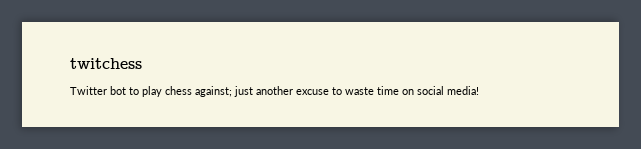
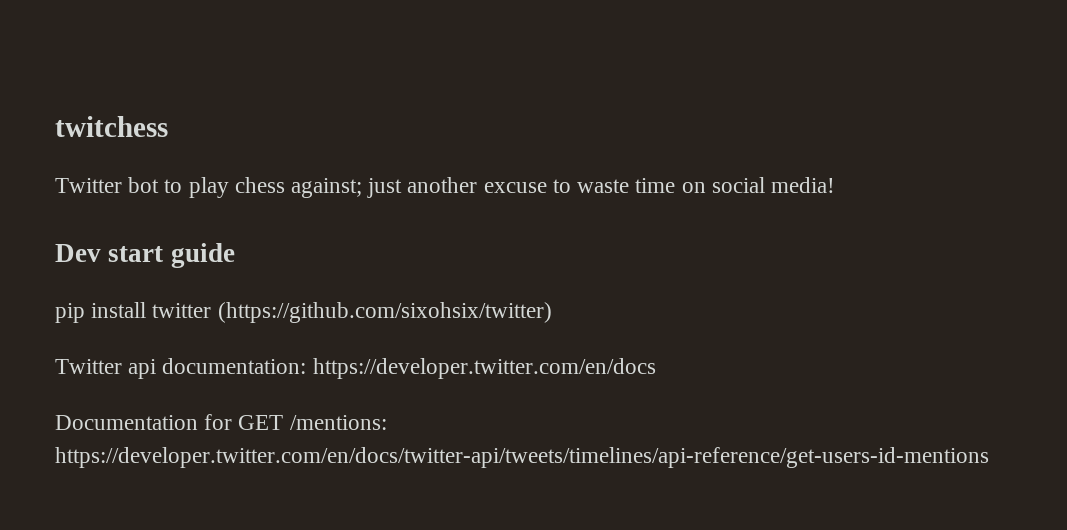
+ Dev start guide
+ pip install twitter (https://github.com/sixohsix/twitter)
+ Twitter api documentation: https://developer.twitter.com/en/docs
+ Documentation for GET /mentions: https://developer.twitter.com/en/docs/twitter-api/tweets/timelines/api-reference/get-users-id-mentions

